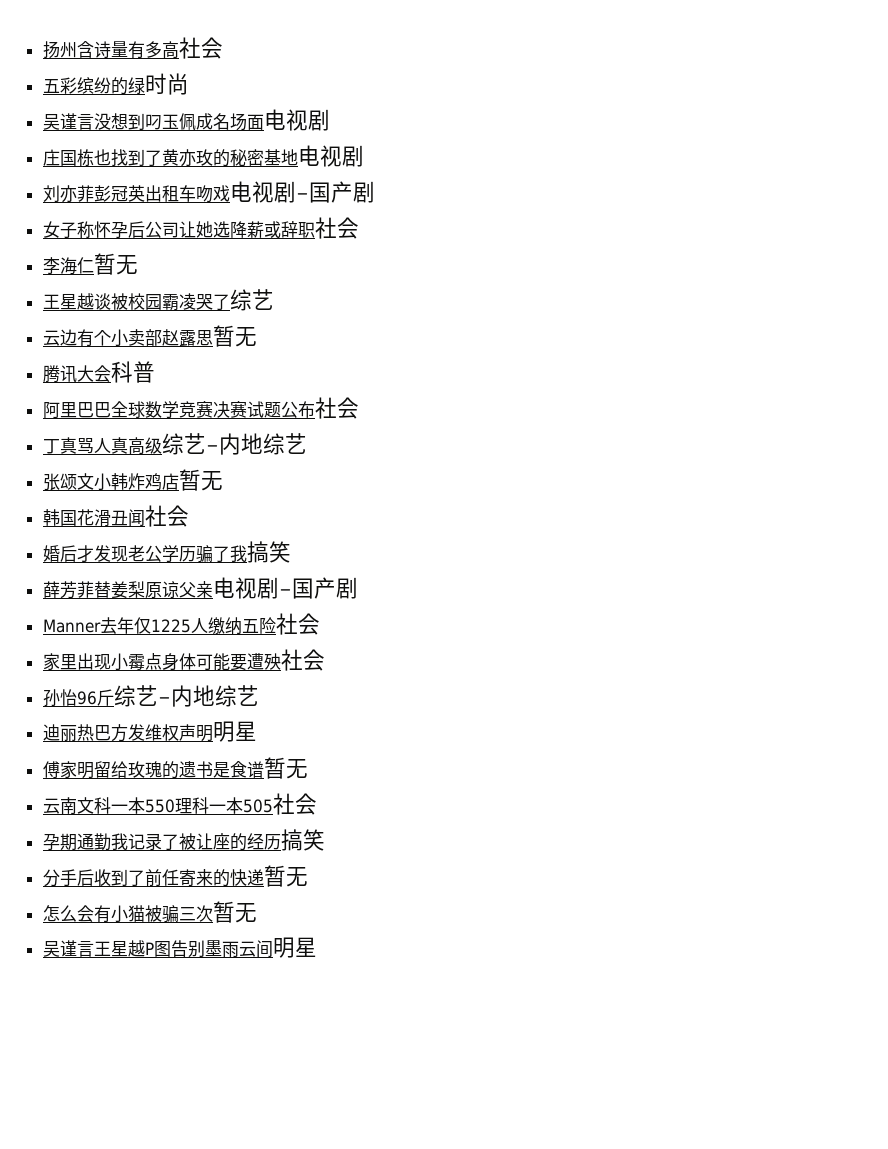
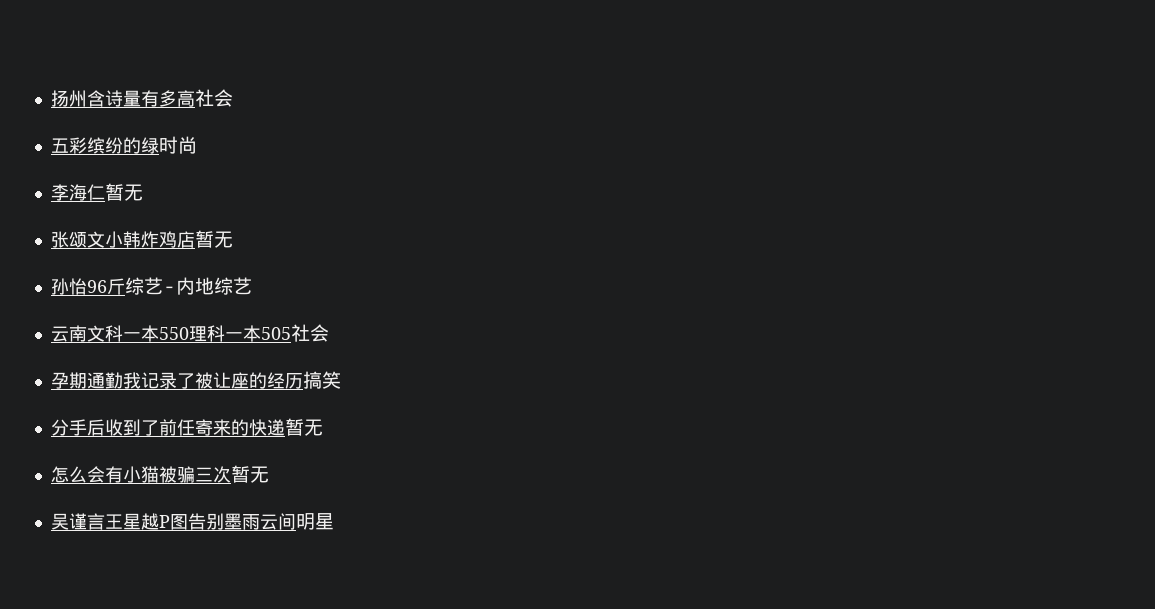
- 吴谨言没想到叼玉佩成名场面电视剧
- 庄国栋也找到了黄亦玫的秘密基地电视剧
- 刘亦菲彭冠英出租车吻戏电视剧-国产剧
- 女子称怀孕后公司让她选降薪或辞职社会
  李海仁暂无
- 王星越谈被校园霸凌哭了综艺
- 云边有个小卖部赵露思暂无
- 腾讯大会科普
- 阿里巴巴全球数学竞赛决赛试题公布社会
- 丁真骂人真高级综艺-内地综艺
- 韩国花滑丑闻社会
- 婚后才发现老公学历骗了我搞笑
- 薛芳菲替姜梨原谅父亲电视剧-国产剧
- Manner去年仅1225人缴纳五险社会
- 家里出现小霉点身体可能要遭殃社会
- 迪丽热巴方发维权声明明星
- 傅家明留给玫瑰的遗书是食谱暂无

